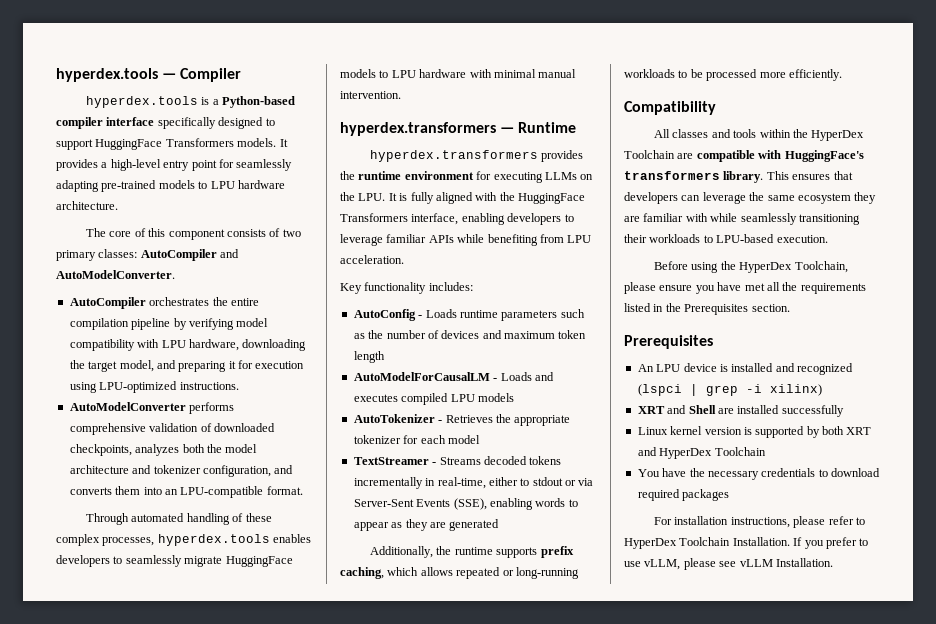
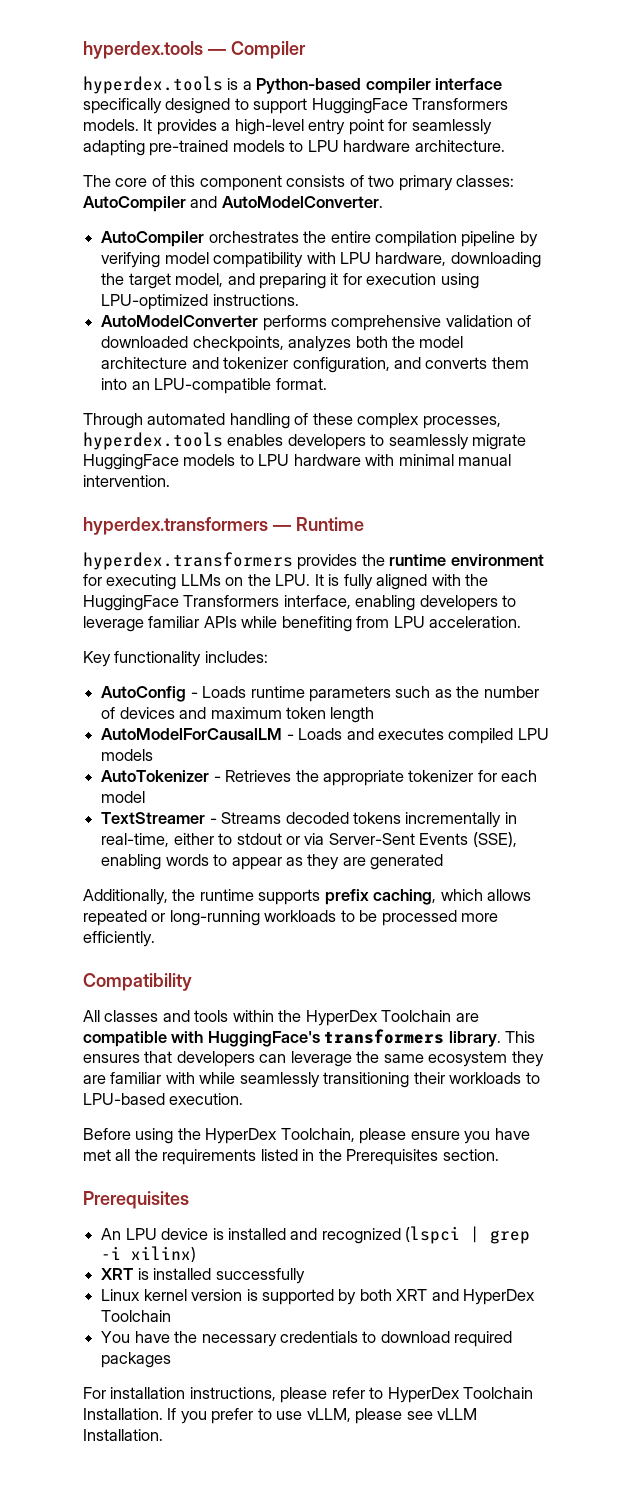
- XRT and Shell are installed successfully
+ XRT is installed successfully

